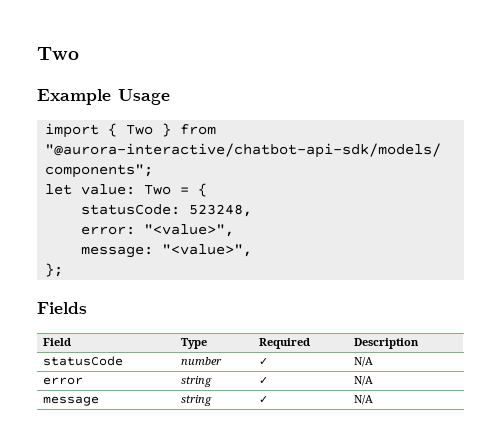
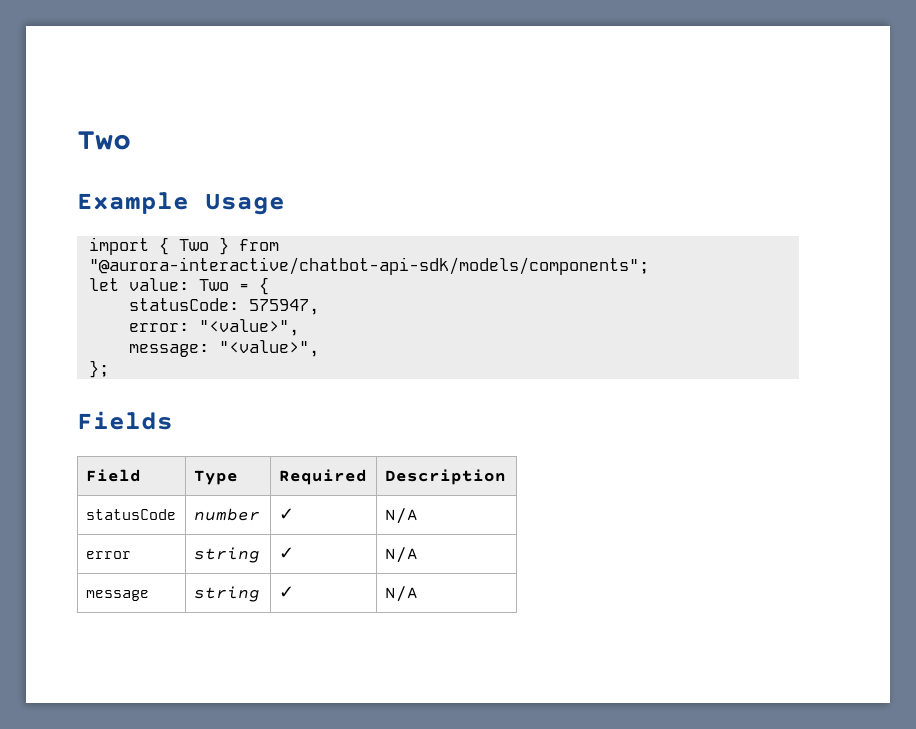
- statusCode: 523248,
+ statusCode: 575947,

